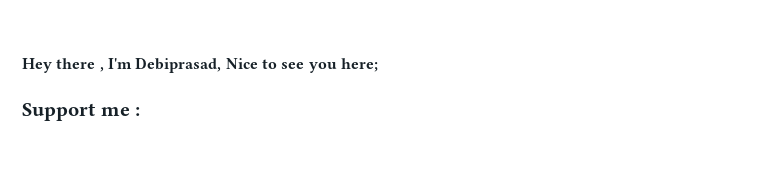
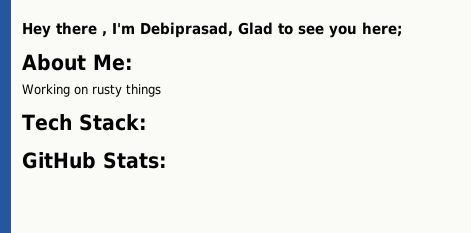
- Hey there , I'm Debiprasad, Nice to see you here;
+ Hey there , I'm Debiprasad, Glad to see you here;
- Support me :
+ About Me:
+ Working on rusty things
+ Tech Stack:
+ GitHub Stats:

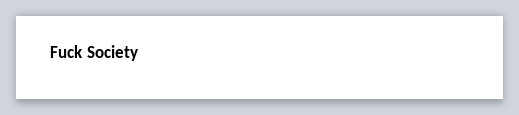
- Hey there , I'm Debiprasad, Glad to see you here;
- About Me:
- Working on rusty things
- Tech Stack:
- GitHub Stats:
+ Fuck Society

